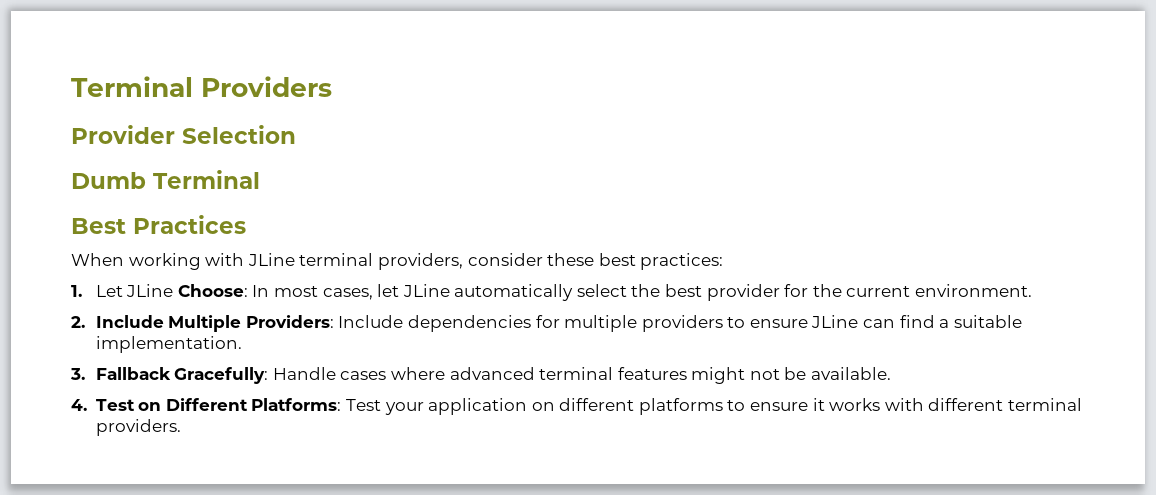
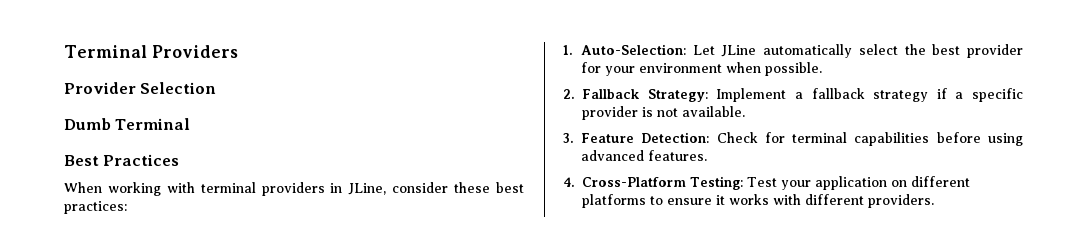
- When working with JLine terminal providers, consider these best practices:
+ When working with terminal providers in JLine, consider these best practices:
- 1. Let JLine Choose: In most cases, let JLine automatically select the best provider for the current environment.
- 2. Include Multiple Providers: Include dependencies for multiple providers to ensure JLine can find a suitable implementation.
- 3. Fallback Gracefully: Handle cases where advanced terminal features might not be available.
- 4. Test on Different Platforms: Test your application on different platforms to ensure it works with different terminal providers.
+ 1. Auto-Selection: Let JLine automatically select the best provider for your environment when possible.
+ 2. Fallback Strategy: Implement a fallback strategy if a specific provider is not available.
+ 3. Feature Detection: Check for terminal capabilities before using advanced features.
+ 4. Cross-Platform Testing: Test your application on different platforms to ensure it works with different providers.

